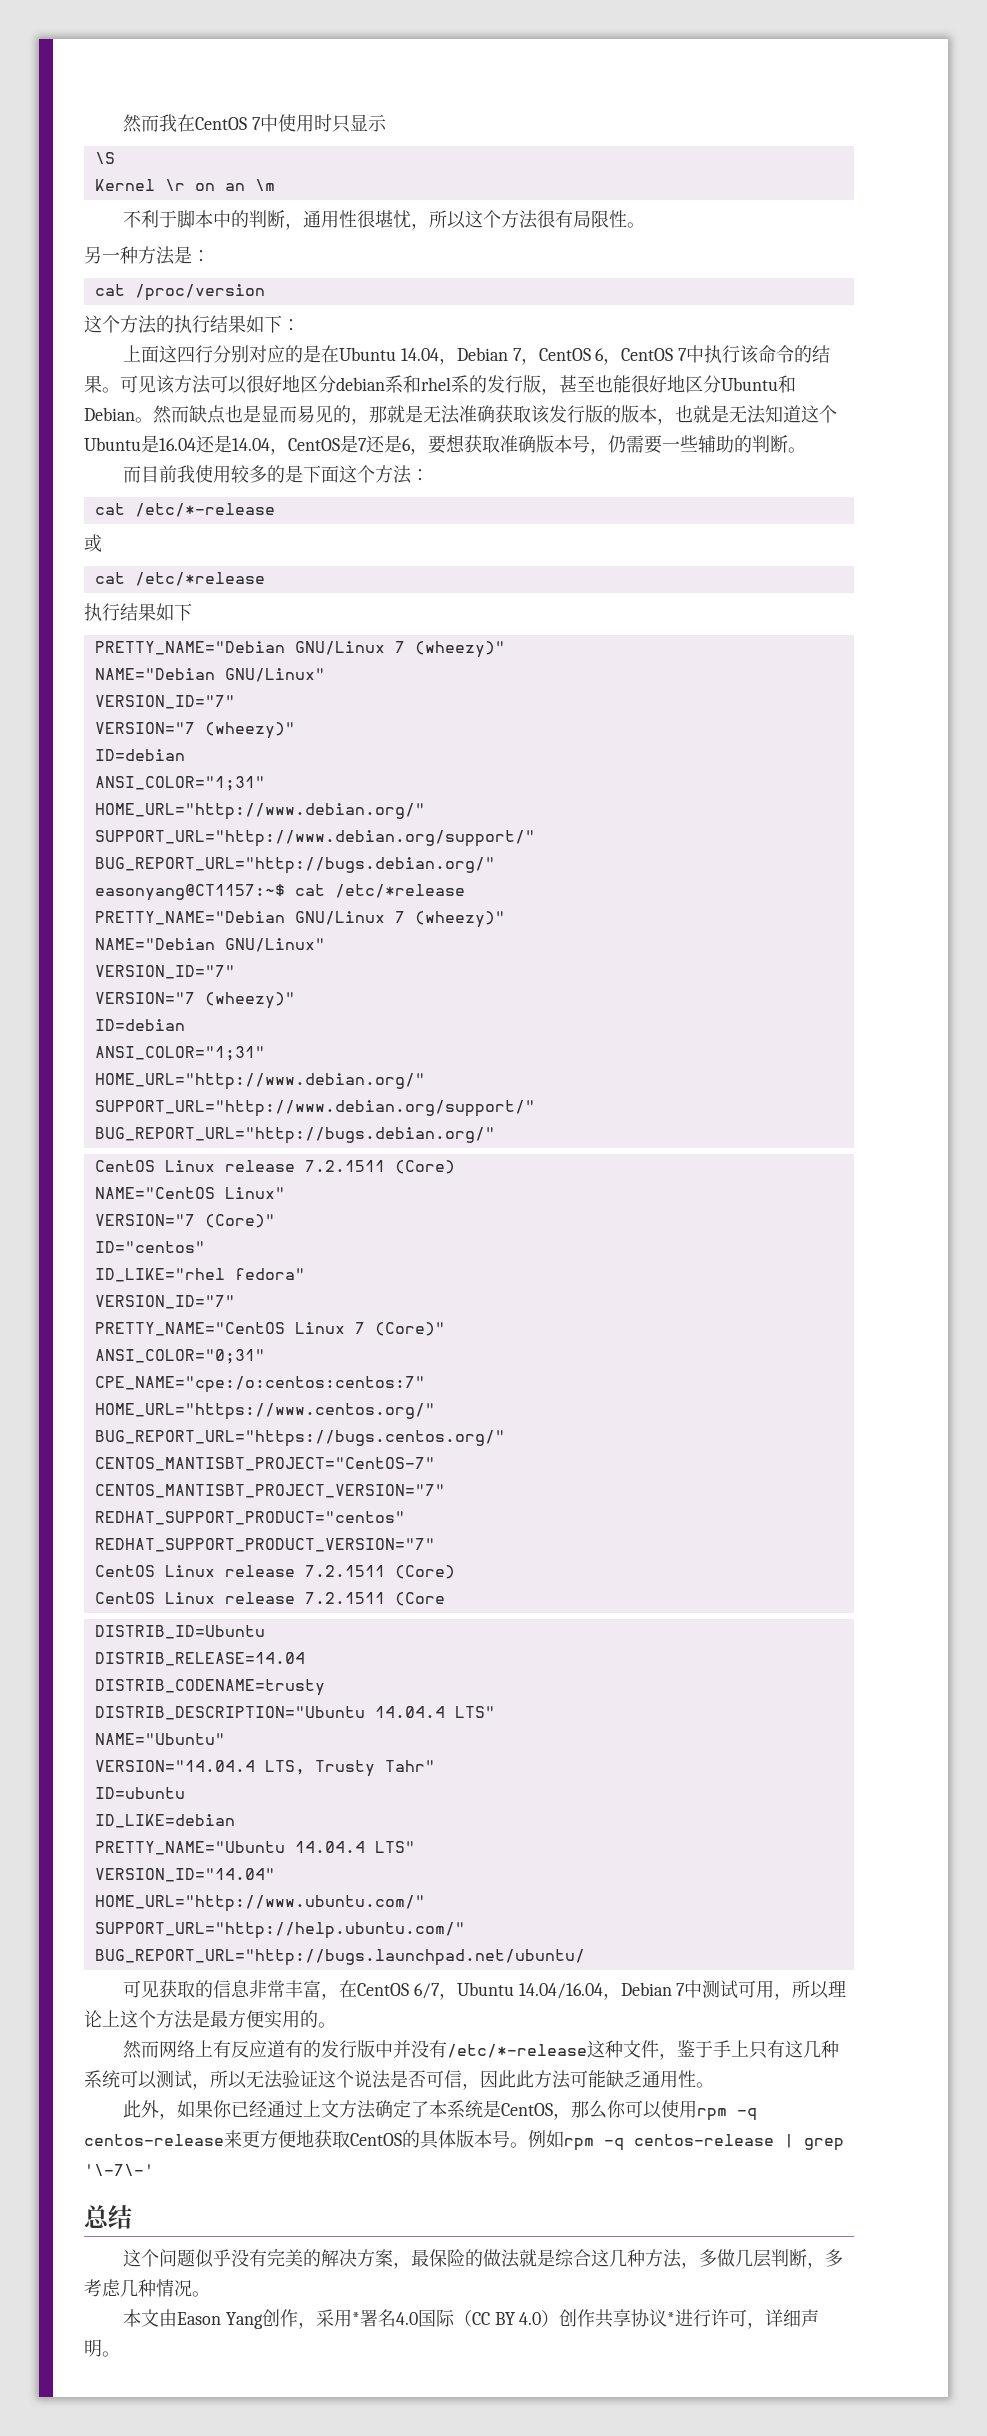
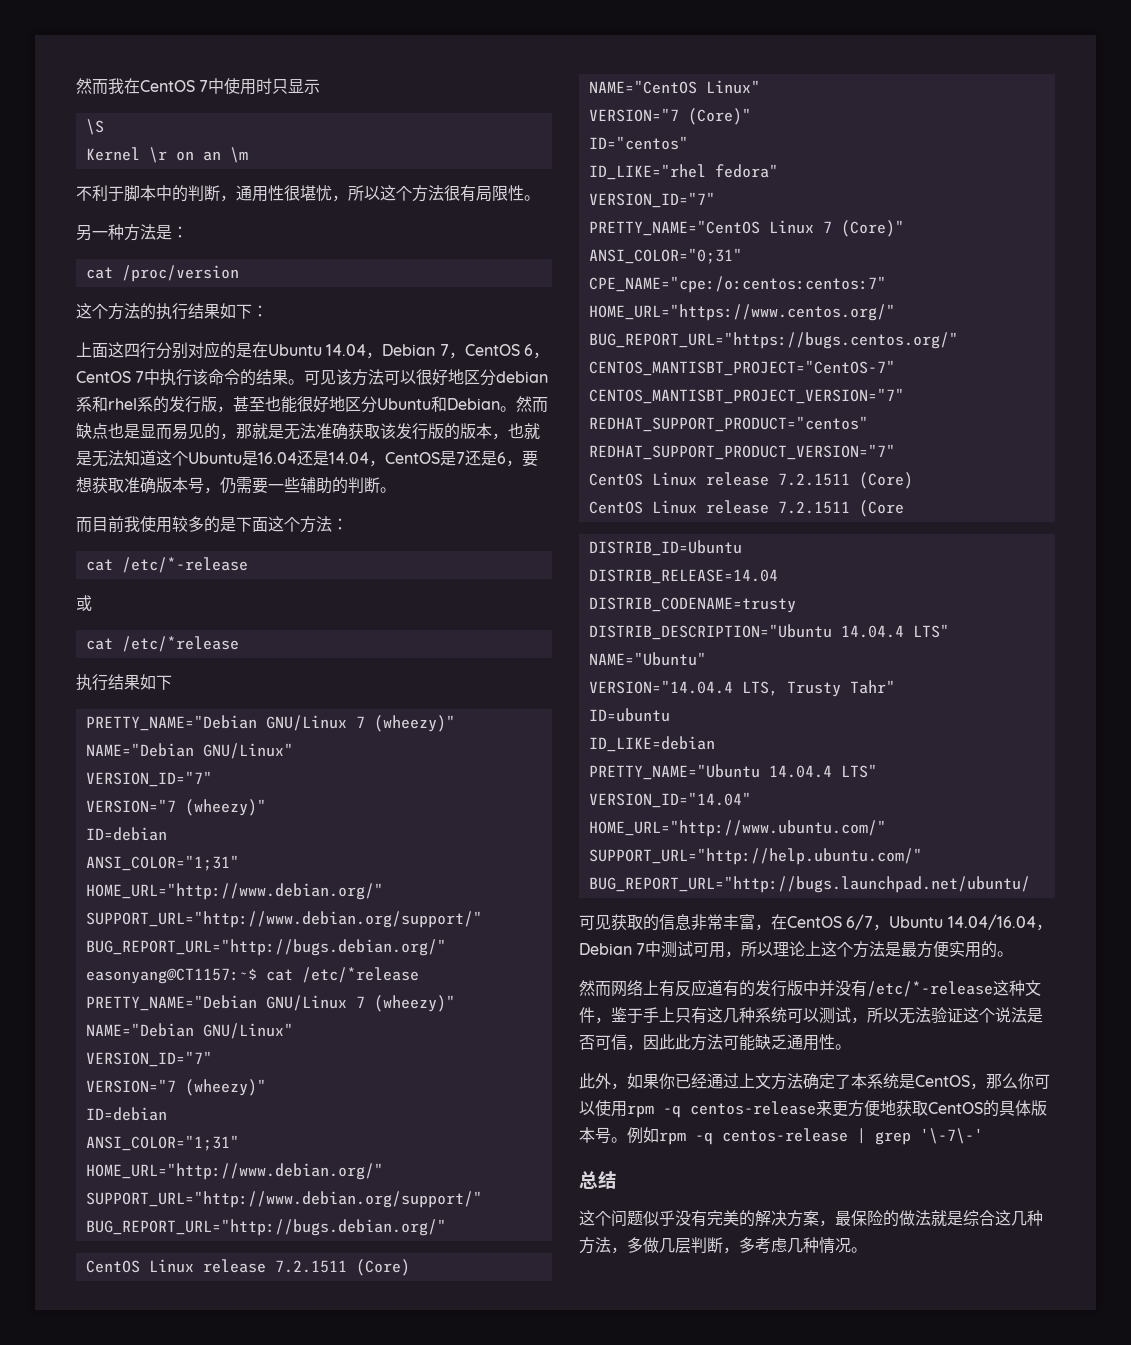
- 本文由Eason Yang创作，采用*署名4.0国际（CC BY 4.0）创作共享协议*进行许可，详细声明。

